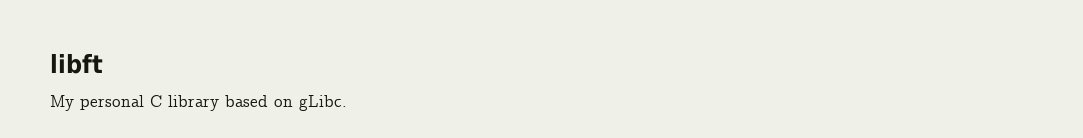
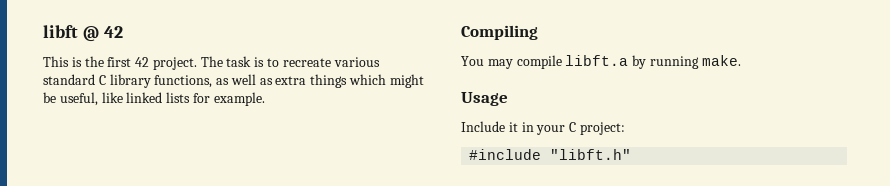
- libft
- My personal C library based on gLibc.
+ libft @ 42
+ This is the first 42 project. The task is to recreate various standard C library functions, as well as extra things which might be useful, like linked lists for example.
+ Compiling
+ You may compile libft.a by running make.
+ Usage
+ Include it in your C project:
+ #include "libft.h"

